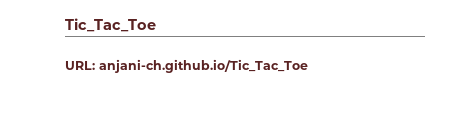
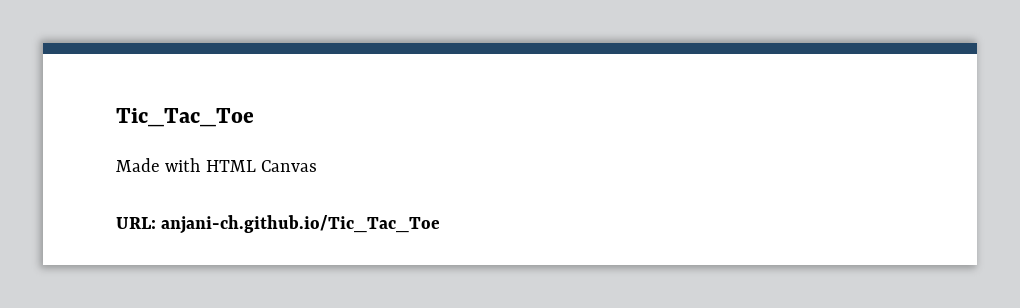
+ Made with HTML Canvas

